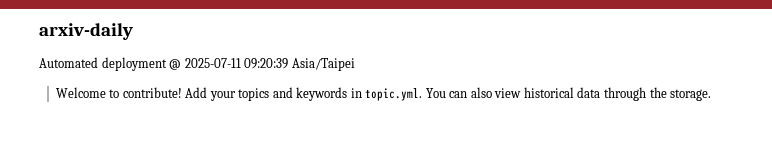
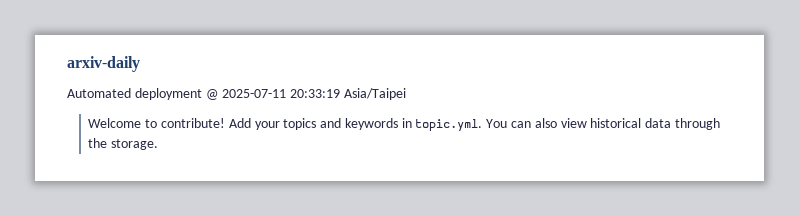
- Automated deployment @ 2025-07-11 09:20:39 Asia/Taipei
+ Automated deployment @ 2025-07-11 20:33:19 Asia/Taipei

